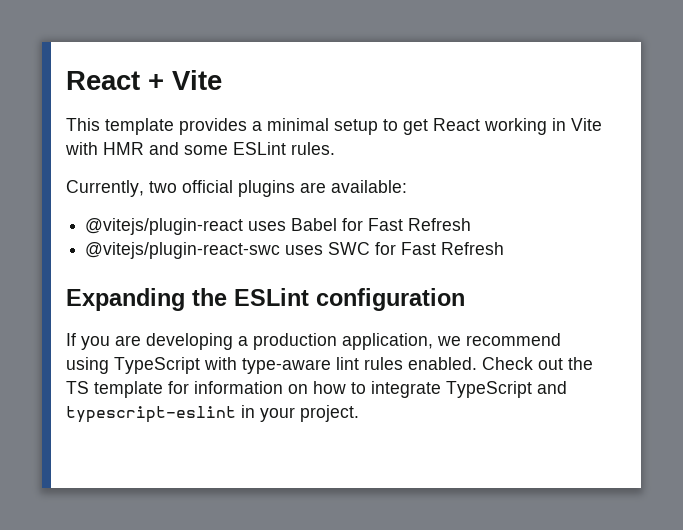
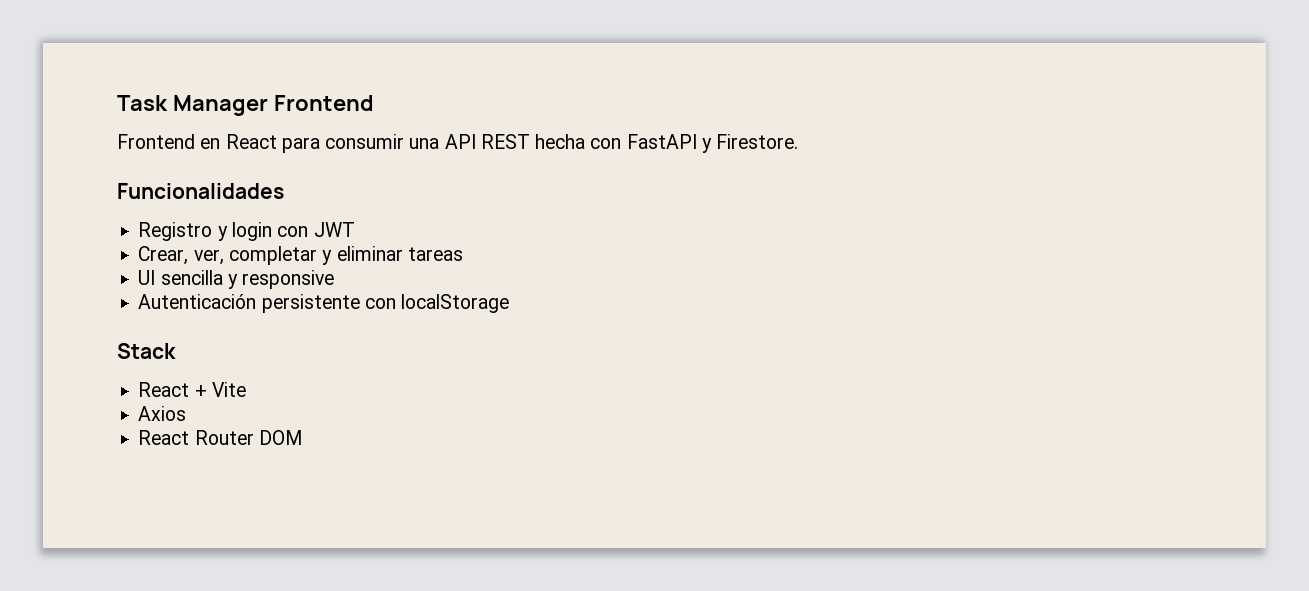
+ Task Manager Frontend
+ Frontend en React para consumir una API REST hecha con FastAPI y Firestore.
+ Funcionalidades
+ Registro y login con JWT
+ Crear, ver, completar y eliminar tareas
+ UI sencilla y responsive
+ Autenticación persistente con localStorage
+ Stack
  React + Vite
- This template provides a minimal setup to get React working in Vite with HMR and some ESLint rules.
- Currently, two official plugins are available:
- @vitejs/plugin-react uses Babel for Fast Refresh
- @vitejs/plugin-react-swc uses SWC for Fast Refresh
- Expanding the ESLint configuration
- If you are developing a production application, we recommend using TypeScript with type-aware lint rules enabled. Check out the TS template for information on how to integrate TypeScript and typescript-eslint in your project.
+ Axios
+ React Router DOM

